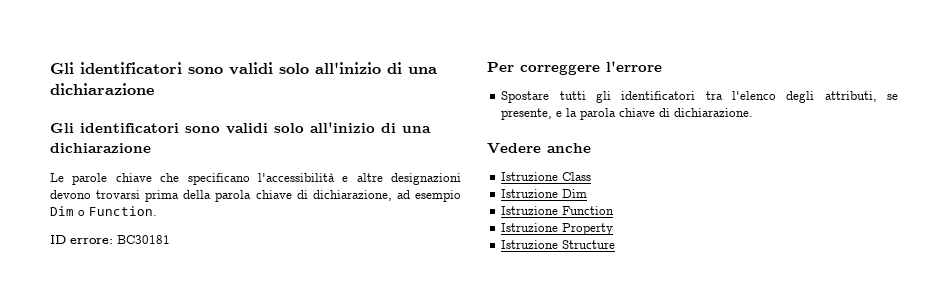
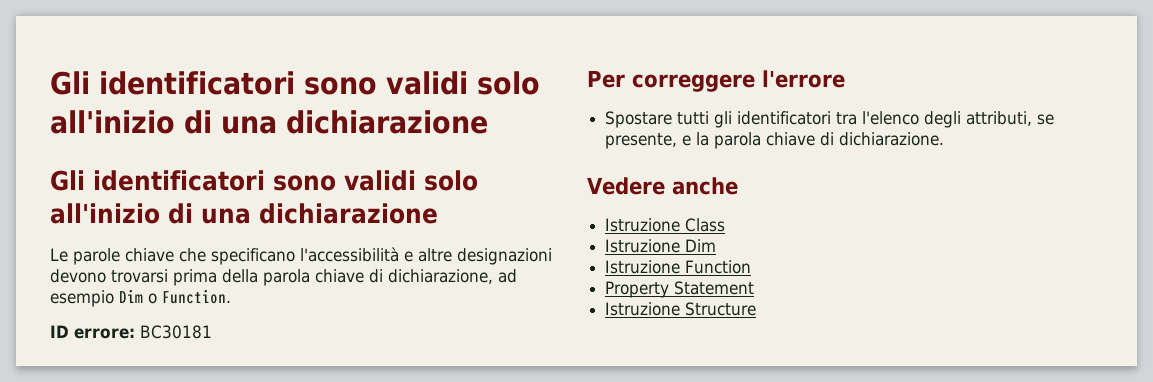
- Istruzione Property
+ Property Statement

